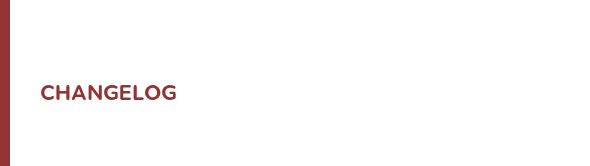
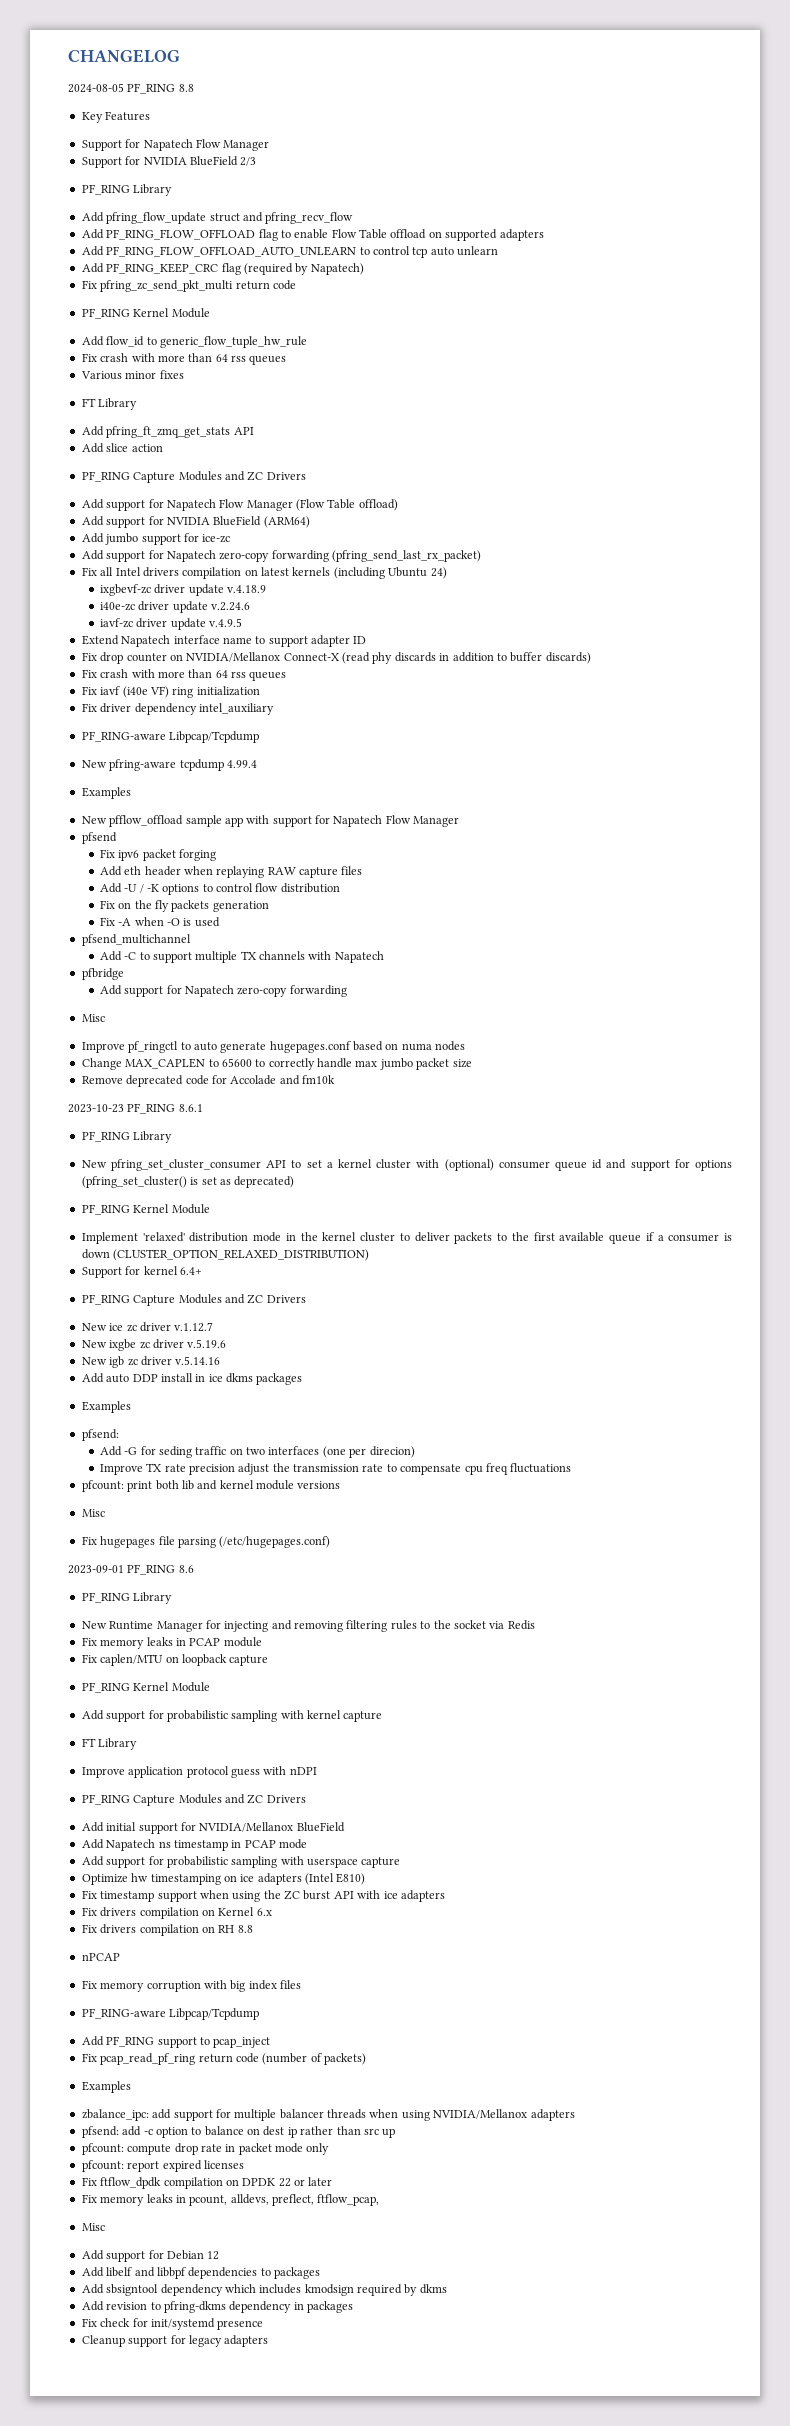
+ 2024-08-05 PF_RING 8.8
+ Key Features
+ Support for Napatech Flow Manager
+ Support for NVIDIA BlueField 2/3
+ PF_RING Library
+ Add pfring_flow_update struct and pfring_recv_flow
+ Add PF_RING_FLOW_OFFLOAD flag to enable Flow Table offload on supported adapters
+ Add PF_RING_FLOW_OFFLOAD_AUTO_UNLEARN to control tcp auto unlearn
+ Add PF_RING_KEEP_CRC flag (required by Napatech)
+ Fix pfring_zc_send_pkt_multi return code
+ PF_RING Kernel Module
+ Add flow_id to generic_flow_tuple_hw_rule
+ Fix crash with more than 64 rss queues
+ Various minor fixes
+ FT Library
+ Add pfring_ft_zmq_get_stats API
+ Add slice action
+ PF_RING Capture Modules and ZC Drivers
+ Add support for Napatech Flow Manager (Flow Table offload)
+ Add support for NVIDIA BlueField (ARM64)
+ Add jumbo support for ice-zc
+ Add support for Napatech zero-copy forwarding (pfring_send_last_rx_packet)
+ Fix all Intel drivers compilation on latest kernels (including Ubuntu 24)
+ ixgbevf-zc driver update v.4.18.9
+ i40e-zc driver update v.2.24.6
+ iavf-zc driver update v.4.9.5
+ Extend Napatech interface name to support adapter ID
+ Fix drop counter on NVIDIA/Mellanox Connect-X (read phy discards in addition to buffer discards)
+ Fix crash with more than 64 rss queues
+ Fix iavf (i40e VF) ring initialization
+ Fix driver dependency intel_auxiliary
+ PF_RING-aware Libpcap/Tcpdump
+ New pfring-aware tcpdump 4.99.4
+ Examples
+ New pfflow_offload sample app with support for Napatech Flow Manager
+ pfsend
+ Fix ipv6 packet forging
+ Add eth header when replaying RAW capture files
+ Add -U / -K options to control flow distribution
+ Fix on the fly packets generation
+ Fix -A when -O is used
+ pfsend_multichannel
+ Add -C to support multiple TX channels with Napatech
+ pfbridge
+ Add support for Napatech zero-copy forwarding
+ Misc
+ Improve pf_ringctl to auto generate hugepages.conf based on numa nodes
+ Change MAX_CAPLEN to 65600 to correctly handle max jumbo packet size
+ Remove deprecated code for Accolade and fm10k
+ 2023-10-23 PF_RING 8.6.1
+ PF_RING Library
+ New pfring_set_cluster_consumer API to set a kernel cluster with (optional) consumer queue id and support for options (pfring_set_cluster() is set as deprecated)
+ PF_RING Kernel Module
+ Implement 'relaxed' distribution mode in the kernel cluster to deliver packets to the first available queue if a consumer is down (CLUSTER_OPTION_RELAXED_DISTRIBUTION)
+ Support for kernel 6.4+
+ PF_RING Capture Modules and ZC Drivers
+ New ice zc driver v.1.12.7
+ New ixgbe zc driver v.5.19.6
+ New igb zc driver v.5.14.16
+ Add auto DDP install in ice dkms packages
+ Examples
+ pfsend:
+ Add -G for seding traffic on two interfaces (one per direcion)
+ Improve TX rate precision adjust the transmission rate to compensate cpu freq fluctuations
+ pfcount: print both lib and kernel module versions
+ Misc
+ Fix hugepages file parsing (/etc/hugepages.conf)
+ 2023-09-01 PF_RING 8.6
+ PF_RING Library
+ New Runtime Manager for injecting and removing filtering rules to the socket via Redis
+ Fix memory leaks in PCAP module
+ Fix caplen/MTU on loopback capture
+ PF_RING Kernel Module
+ Add support for probabilistic sampling with kernel capture
+ FT Library
+ Improve application protocol guess with nDPI
+ PF_RING Capture Modules and ZC Drivers
+ Add initial support for NVIDIA/Mellanox BlueField
+ Add Napatech ns timestamp in PCAP mode
+ Add support for probabilistic sampling with userspace capture
+ Optimize hw timestamping on ice adapters (Intel E810)
+ Fix timestamp support when using the ZC burst API with ice adapters
+ Fix drivers compilation on Kernel 6.x
+ Fix drivers compilation on RH 8.8
+ nPCAP
+ Fix memory corruption with big index files
+ PF_RING-aware Libpcap/Tcpdump
+ Add PF_RING support to pcap_inject
+ Fix pcap_read_pf_ring return code (number of packets)
+ Examples
+ zbalance_ipc: add support for multiple balancer threads when using NVIDIA/Mellanox adapters
+ pfsend: add -c option to balance on dest ip rather than src up
+ pfcount: compute drop rate in packet mode only
+ pfcount: report expired licenses
+ Fix ftflow_dpdk compilation on DPDK 22 or later
+ Fix memory leaks in pcount, alldevs, preflect, ftflow_pcap,
+ Misc
+ Add support for Debian 12
+ Add libelf and libbpf dependencies to packages
+ Add sbsigntool dependency which includes kmodsign required by dkms
+ Add revision to pfring-dkms dependency in packages
+ Fix check for init/systemd presence
+ Cleanup support for legacy adapters

